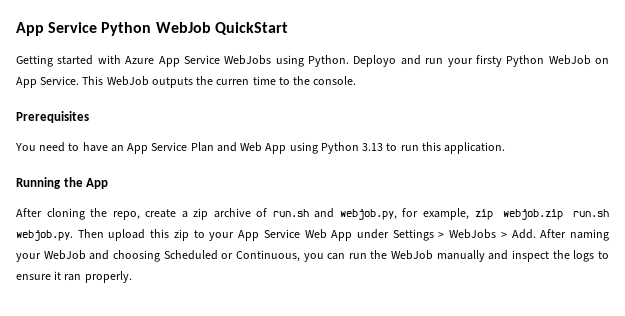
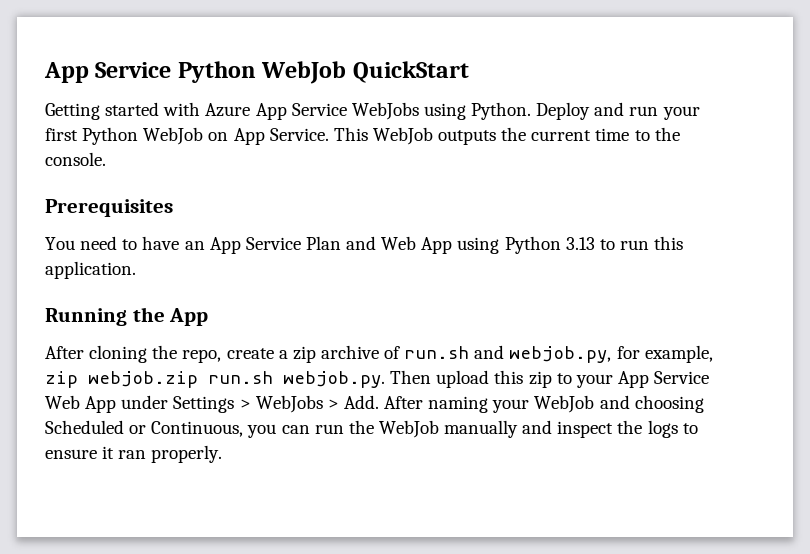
- Deployo and run your firsty Python WebJob on App Service.
+ Deploy and run your first Python WebJob on App Service.
- This WebJob outputs the curren time to the console.
+ This WebJob outputs the current time to the console.

